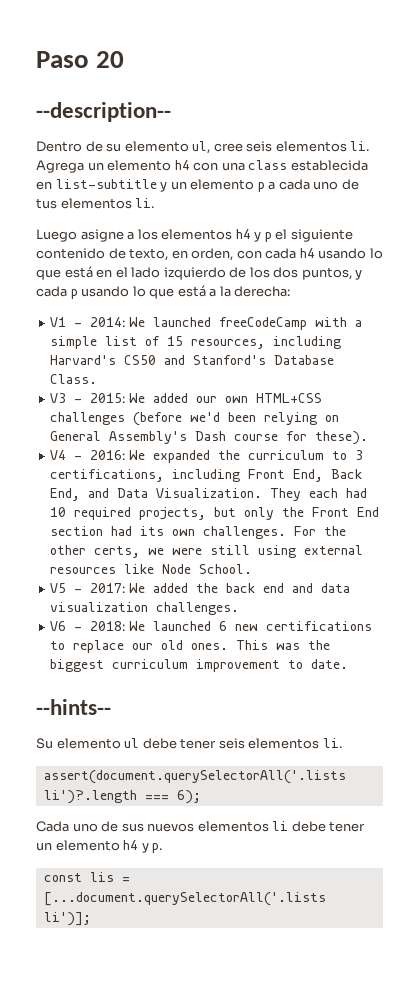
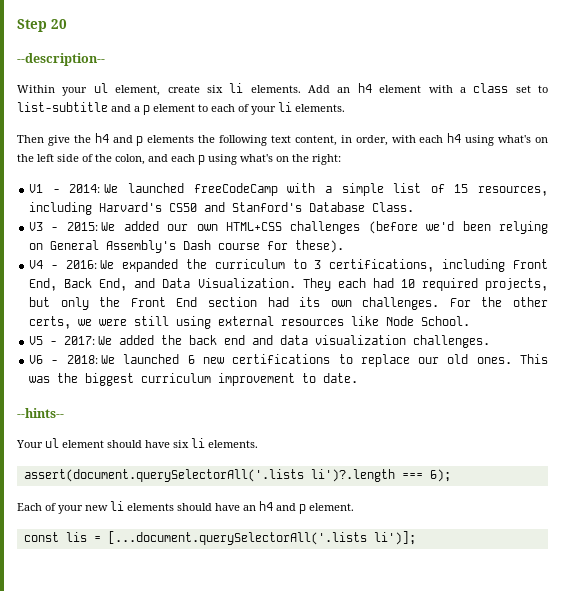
- Paso 20
+ Step 20
- Dentro de su elemento ul, cree seis elementos li. Agrega un elemento h4 con una class establecida en list-subtitle y un elemento p a cada uno de tus elementos li.
- Luego asigne a los elementos h4 y p el siguiente contenido de texto, en orden, con cada h4 usando lo que está en el lado izquierdo de los dos puntos, y cada p usando lo que está a la derecha:
+ Within your ul element, create six li elements. Add an h4 element with a class set to list-subtitle and a p element to each of your li elements.
+ Then give the h4 and p elements the following text content, in order, with each h4 using what's on the left side of the colon, and each p using what's on the right:
- Su elemento ul debe tener seis elementos li.
+ Your ul element should have six li elements.
  assert(document.querySelectorAll('.lists li')?.length === 6);
- Cada uno de sus nuevos elementos li debe tener un elemento h4 y p.
+ Each of your new li elements should have an h4 and p element.

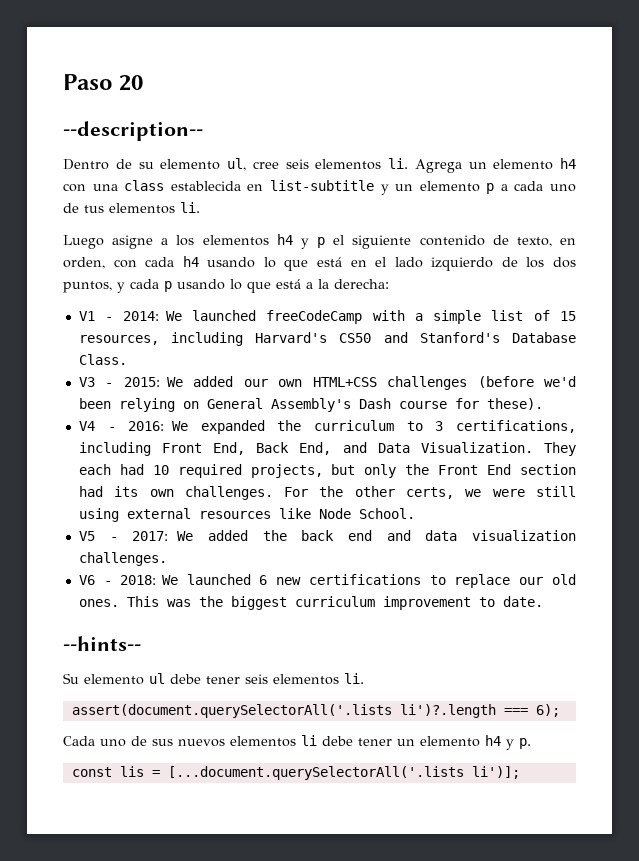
- Step 20
+ Paso 20
- Within your ul element, create six li elements. Add an h4 element with a class set to list-subtitle and a p element to each of your li elements.
- Then give the h4 and p elements the following text content, in order, with each h4 using what's on the left side of the colon, and each p using what's on the right:
+ Dentro de su elemento ul, cree seis elementos li. Agrega un elemento h4 con una class establecida en list-subtitle y un elemento p a cada uno de tus elementos li.
+ Luego asigne a los elementos h4 y p el siguiente contenido de texto, en orden, con cada h4 usando lo que está en el lado izquierdo de los dos puntos, y cada p usando lo que está a la derecha:
- Your ul element should have six li elements.
+ Su elemento ul debe tener seis elementos li.
  assert(document.querySelectorAll('.lists li')?.length === 6);
- Each of your new li elements should have an h4 and p element.
+ Cada uno de sus nuevos elementos li debe tener un elemento h4 y p.

